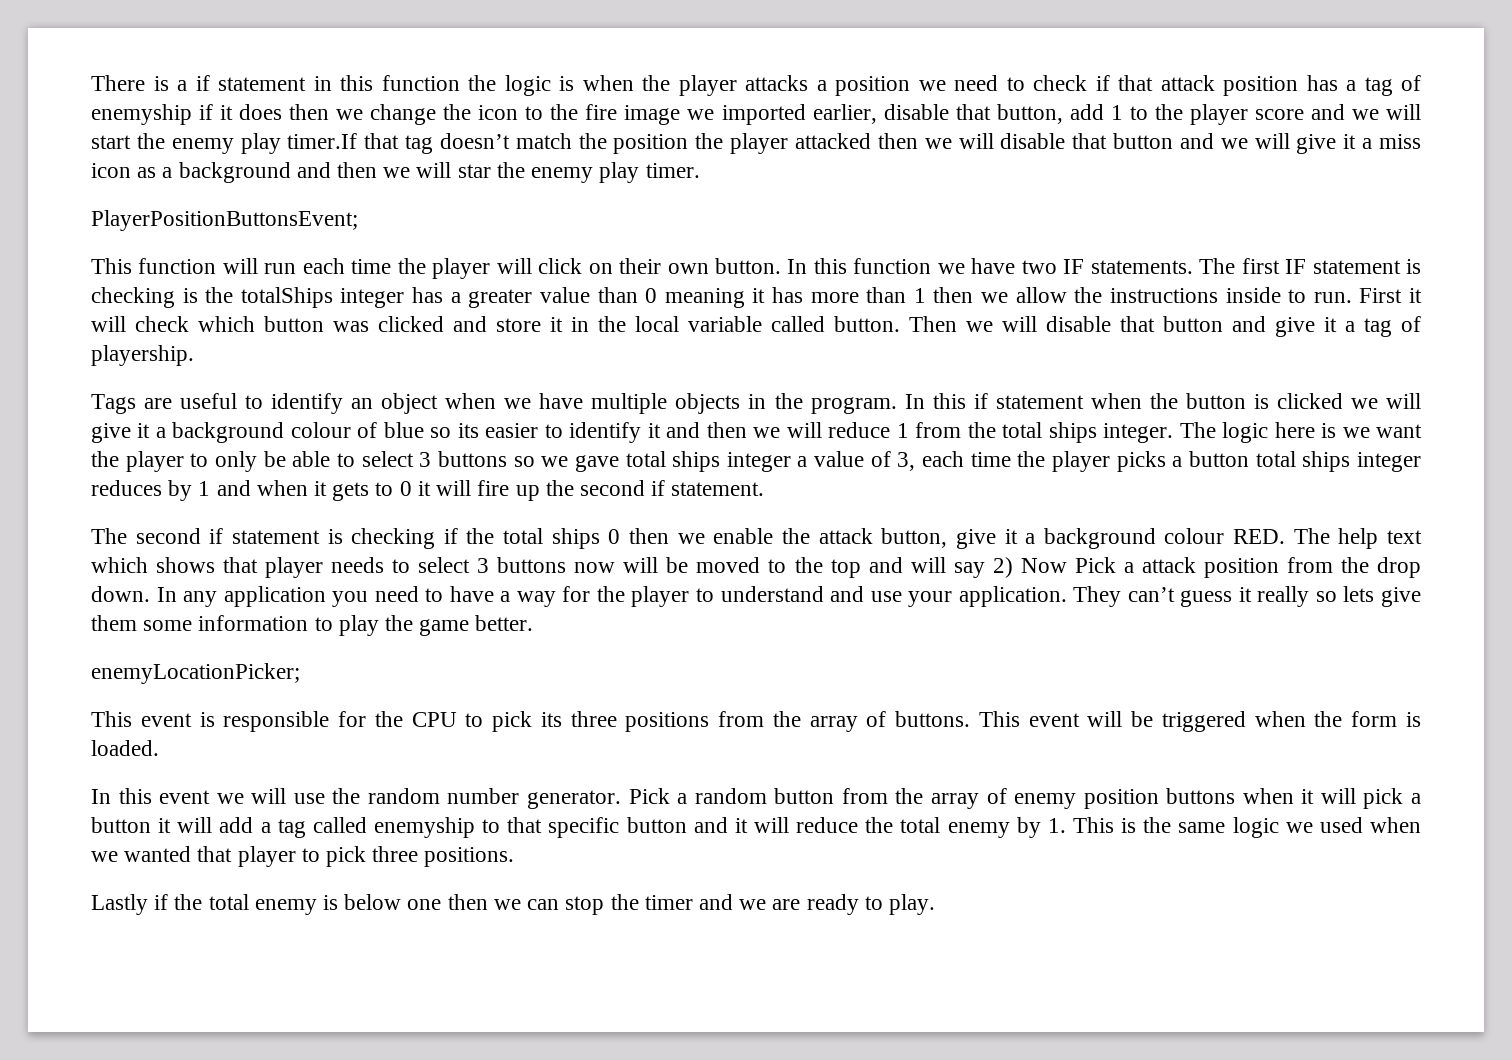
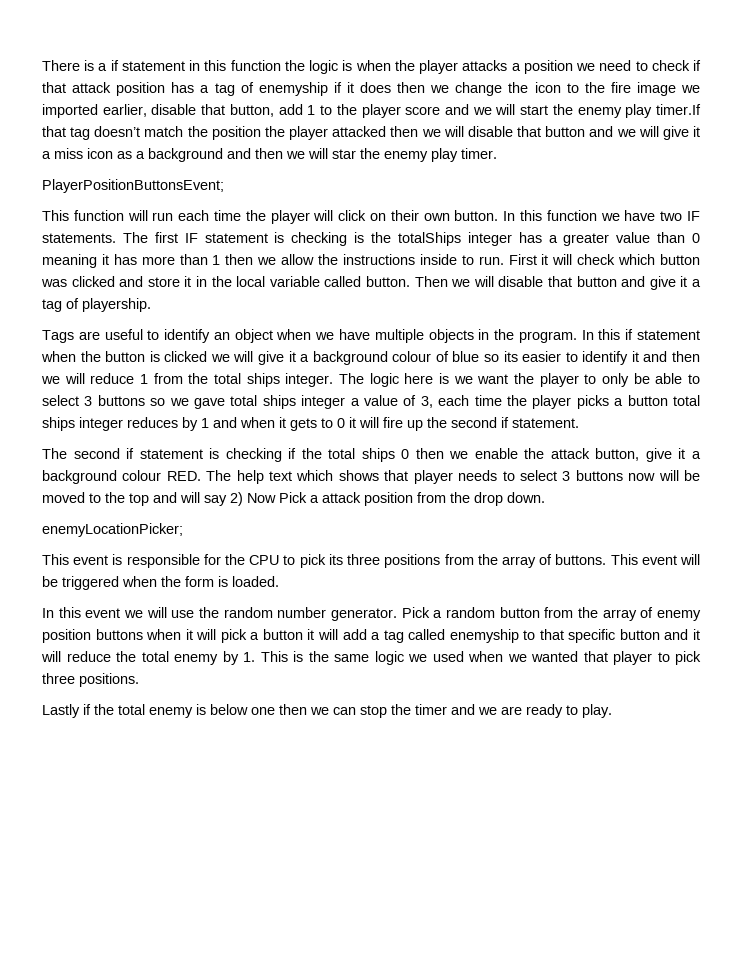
- In any application you need to have a way for the player to understand and use your application. They can’t guess it really so lets give them some information to play the game better.

